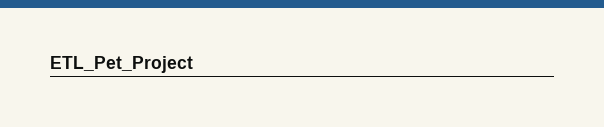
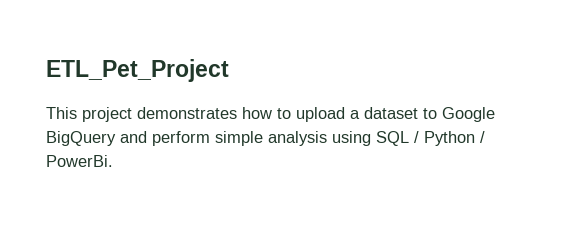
+ This project demonstrates how to upload a dataset to Google BigQuery and perform simple analysis using SQL / Python / PowerBi.

